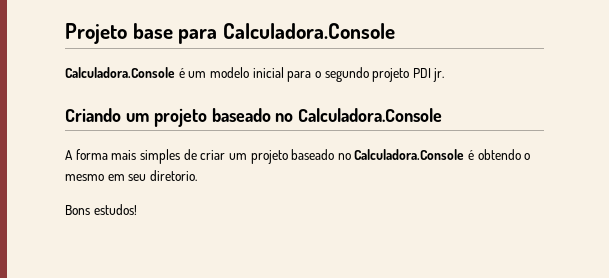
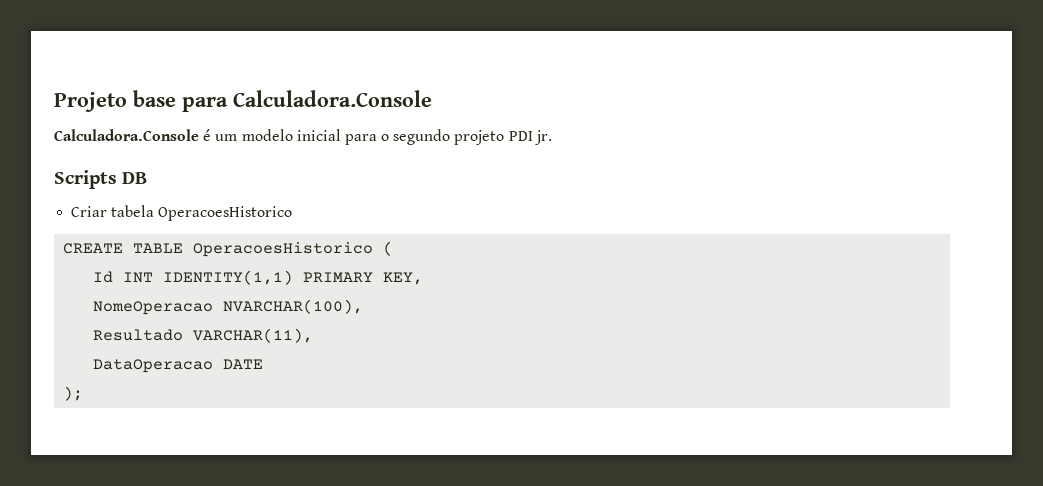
- Criando um projeto baseado no Calculadora.Console
- A forma mais simples de criar um projeto baseado no Calculadora.Console é obtendo o mesmo em seu diretorio.
- Bons estudos!
+ Scripts DB
+ Criar tabela OperacoesHistorico
+ CREATE TABLE OperacoesHistorico (
+ Id INT IDENTITY(1,1) PRIMARY KEY,
+ NomeOperacao NVARCHAR(100),
+ Resultado VARCHAR(11),
+ DataOperacao DATE
+ );

